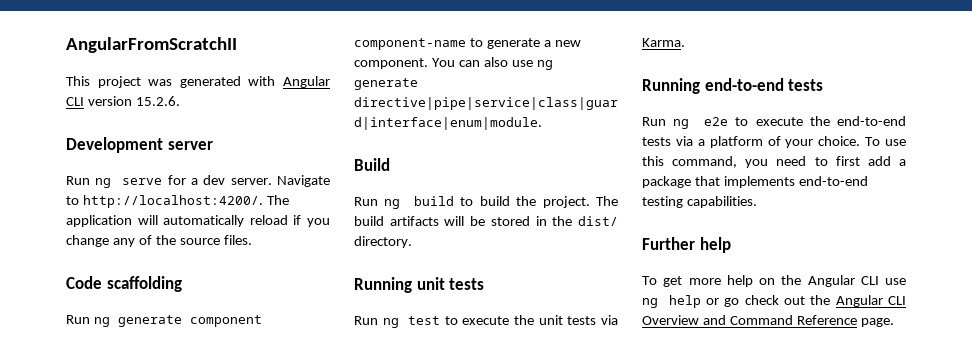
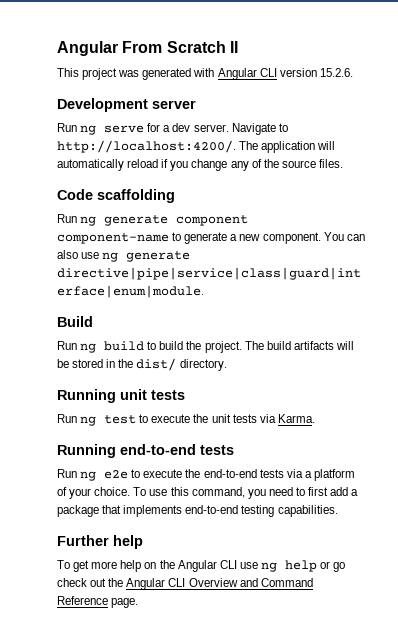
- AngularFromScratchII
+ Angular From Scratch II

